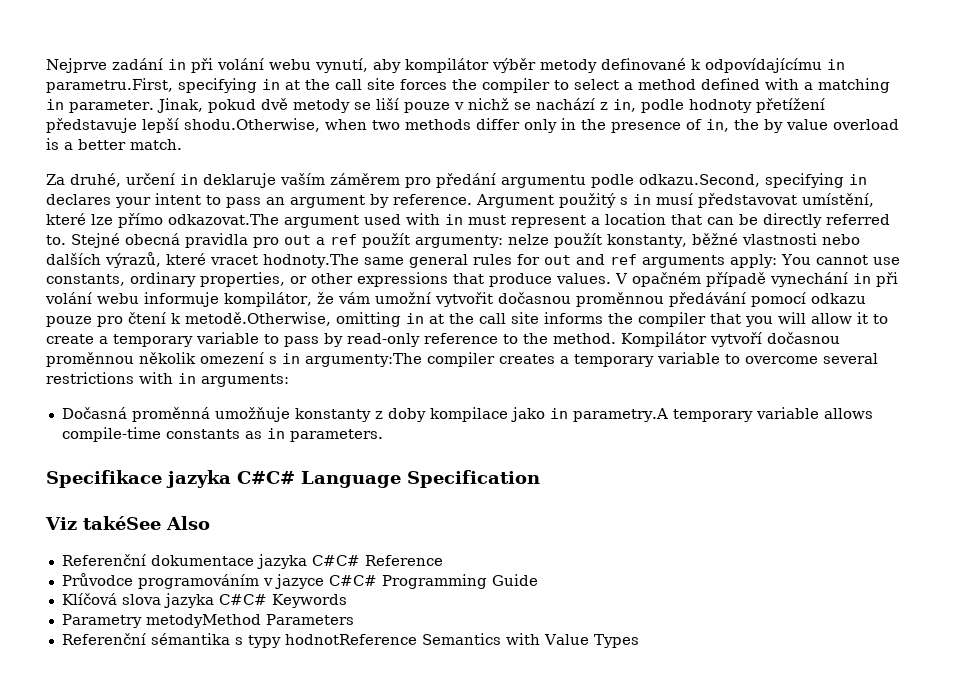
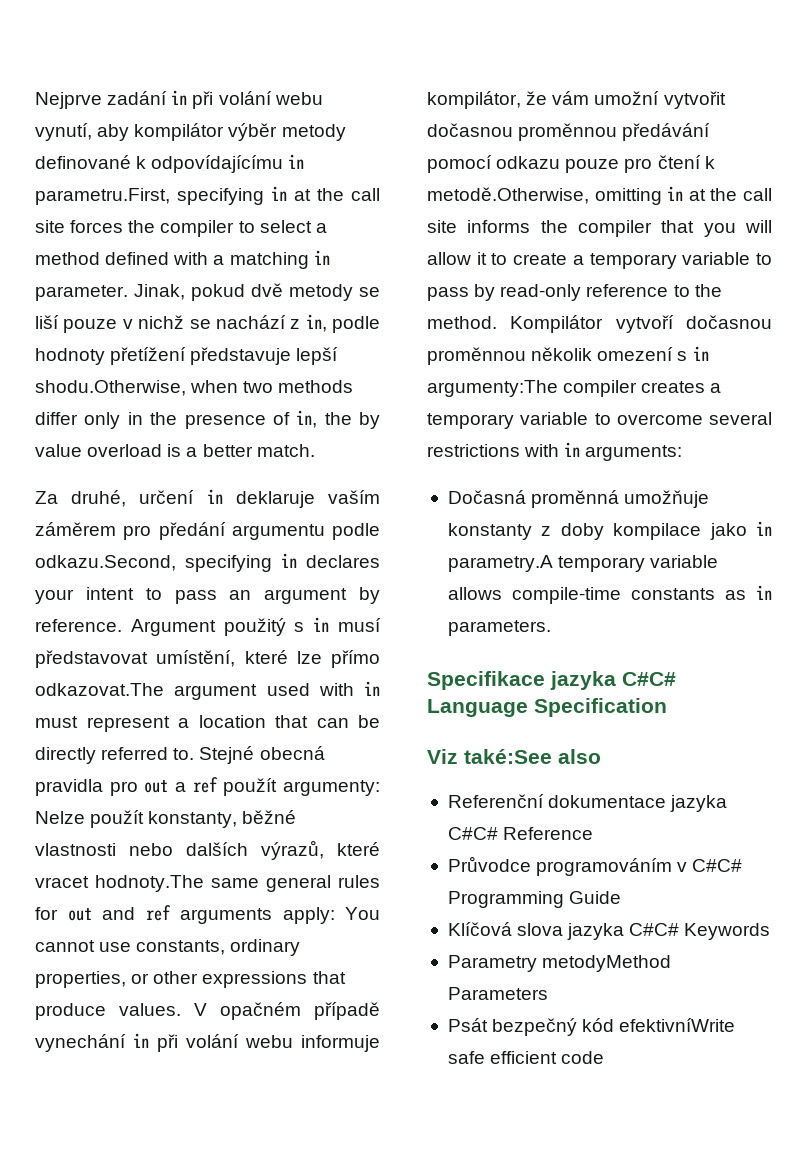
- Stejné obecná pravidla pro out a ref použít argumenty: nelze použít konstanty, běžné vlastnosti nebo dalších výrazů, které vracet hodnoty.The same general rules for out and ref arguments apply: You cannot use constants, ordinary properties, or other expressions that produce values.
+ Stejné obecná pravidla pro out a ref použít argumenty: Nelze použít konstanty, běžné vlastnosti nebo dalších výrazů, které vracet hodnoty.The same general rules for out and ref arguments apply: You cannot use constants, ordinary properties, or other expressions that produce values.
- Viz takéSee Also
+ Viz také:See also
- Průvodce programováním v jazyce C#C# Programming Guide
+ Průvodce programováním v C#C# Programming Guide
- Referenční sémantika s typy hodnotReference Semantics with Value Types
+ Psát bezpečný kód efektivníWrite safe efficient code

